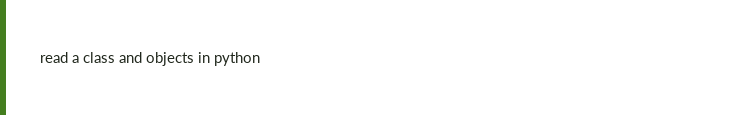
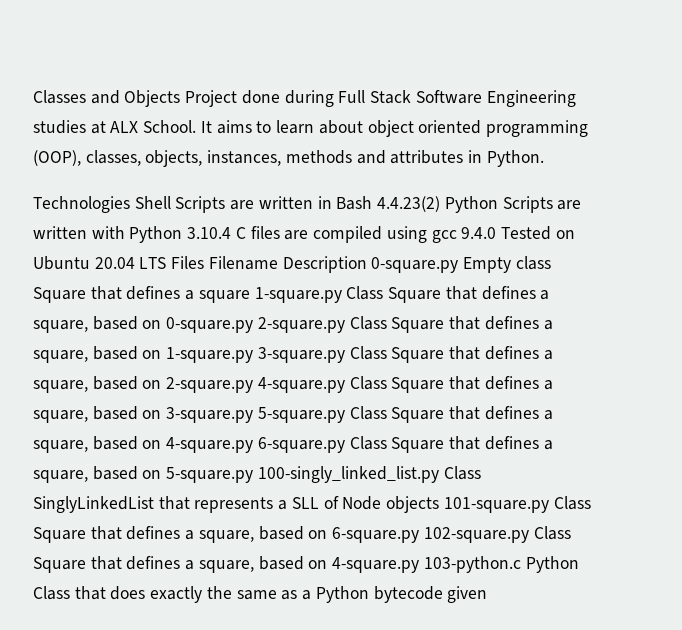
- read a class and objects in python
+ Classes and Objects Project done during Full Stack Software Engineering studies at ALX School. It aims to learn about object oriented programming (OOP), classes, objects, instances, methods and attributes in Python.
+ Technologies Shell Scripts are written in Bash 4.4.23(2) Python Scripts are written with Python 3.10.4 C files are compiled using gcc 9.4.0 Tested on Ubuntu 20.04 LTS Files Filename Description 0-square.py Empty class Square that defines a square 1-square.py Class Square that defines a square, based on 0-square.py 2-square.py Class Square that defines a square, based on 1-square.py 3-square.py Class Square that defines a square, based on 2-square.py 4-square.py Class Square that defines a square, based on 3-square.py 5-square.py Class Square that defines a square, based on 4-square.py 6-square.py Class Square that defines a square, based on 5-square.py 100-singly_linked_list.py Class SinglyLinkedList that represents a SLL of Node objects 101-square.py Class Square that defines a square, based on 6-square.py 102-square.py Class Square that defines a square, based on 4-square.py 103-python.c Python Class that does exactly the same as a Python bytecode given

